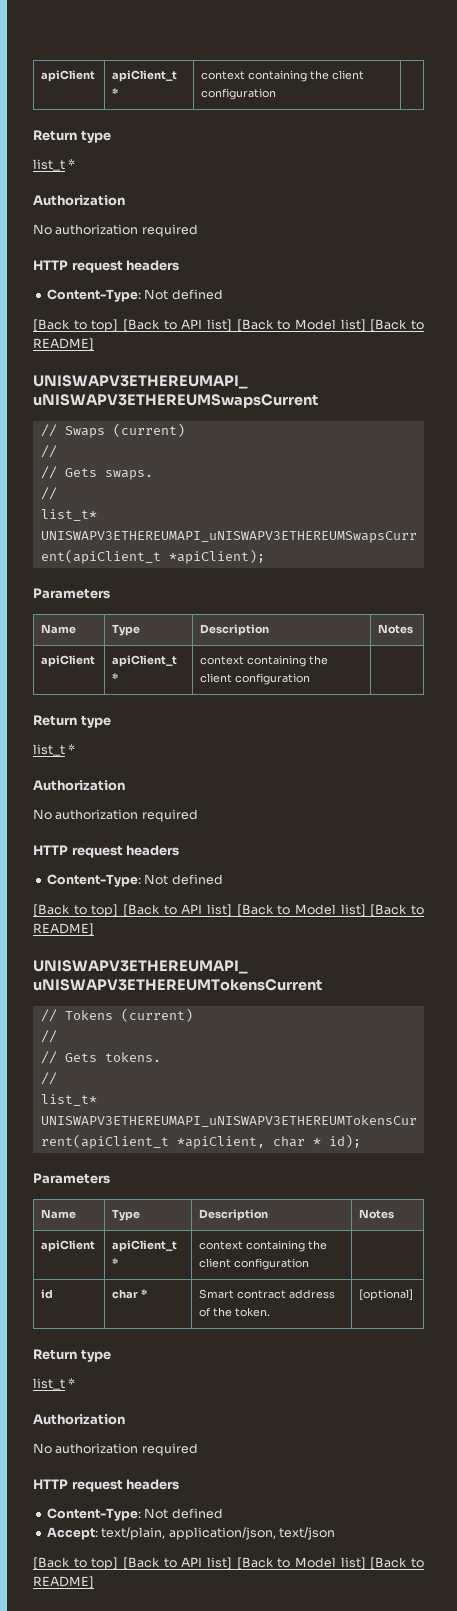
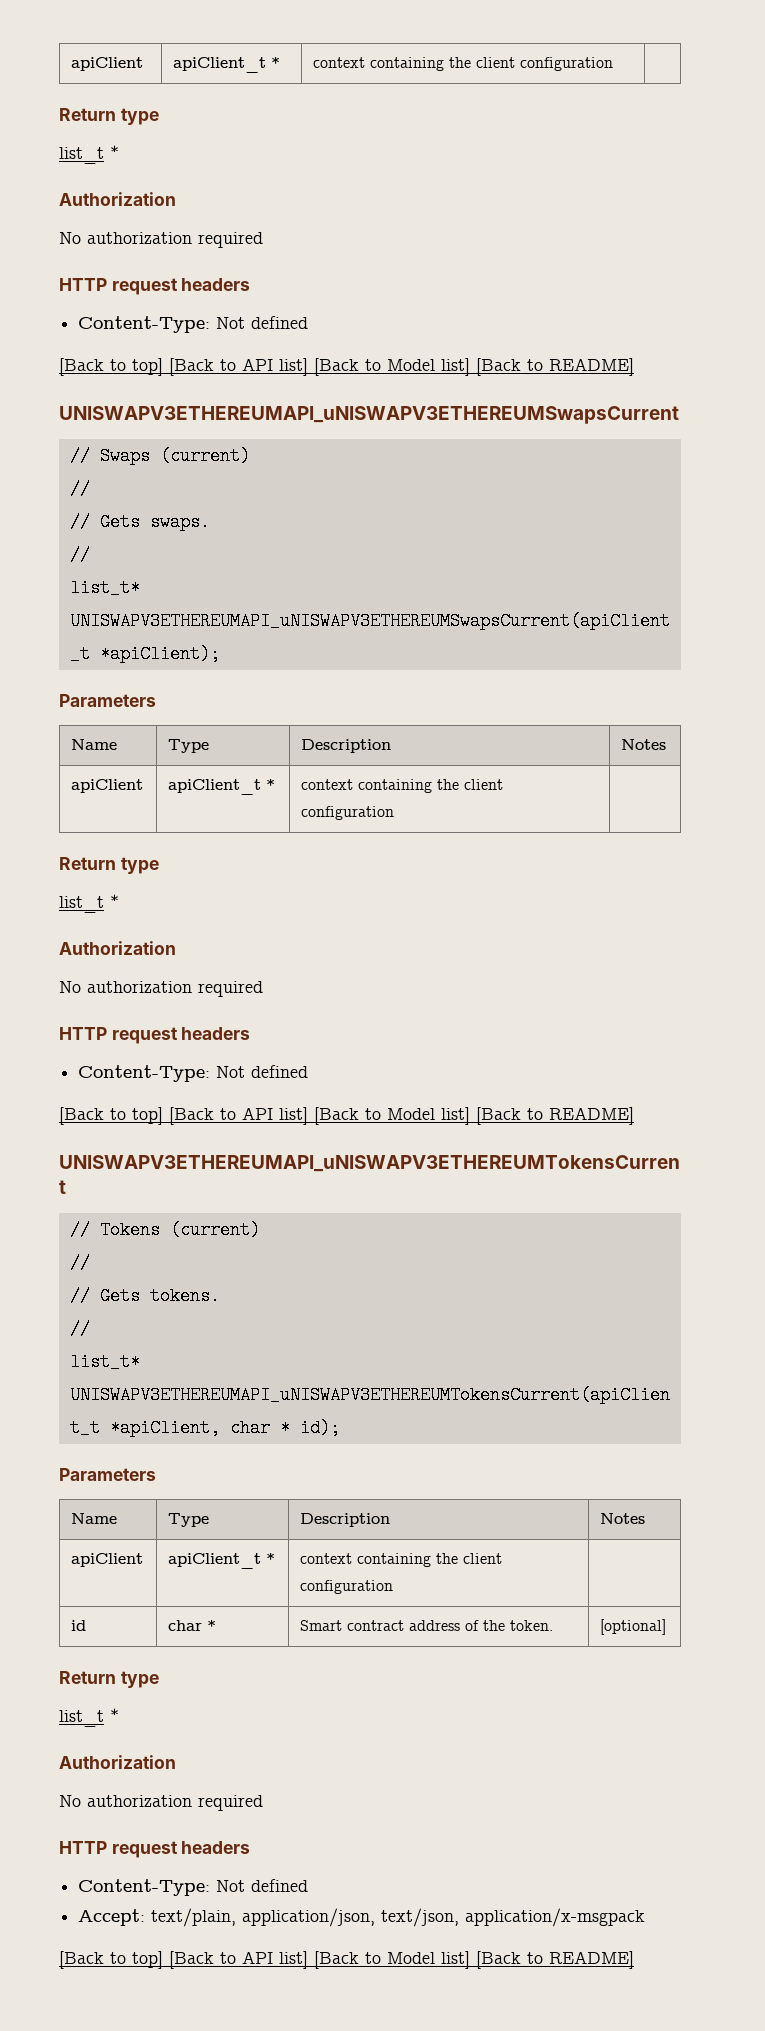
- Accept: text/plain, application/json, text/json
+ Accept: text/plain, application/json, text/json, application/x-msgpack

